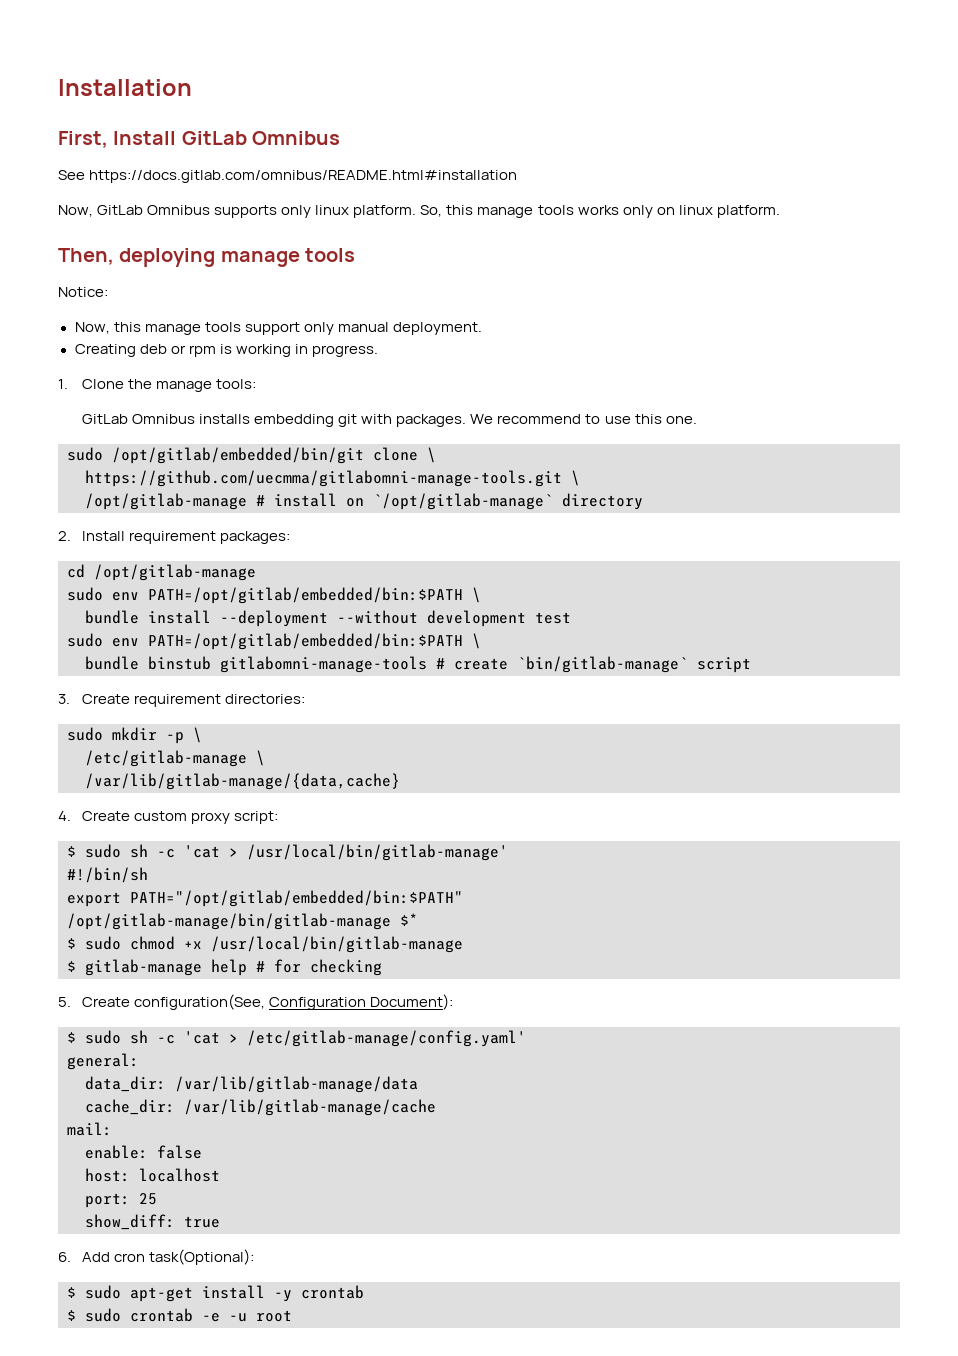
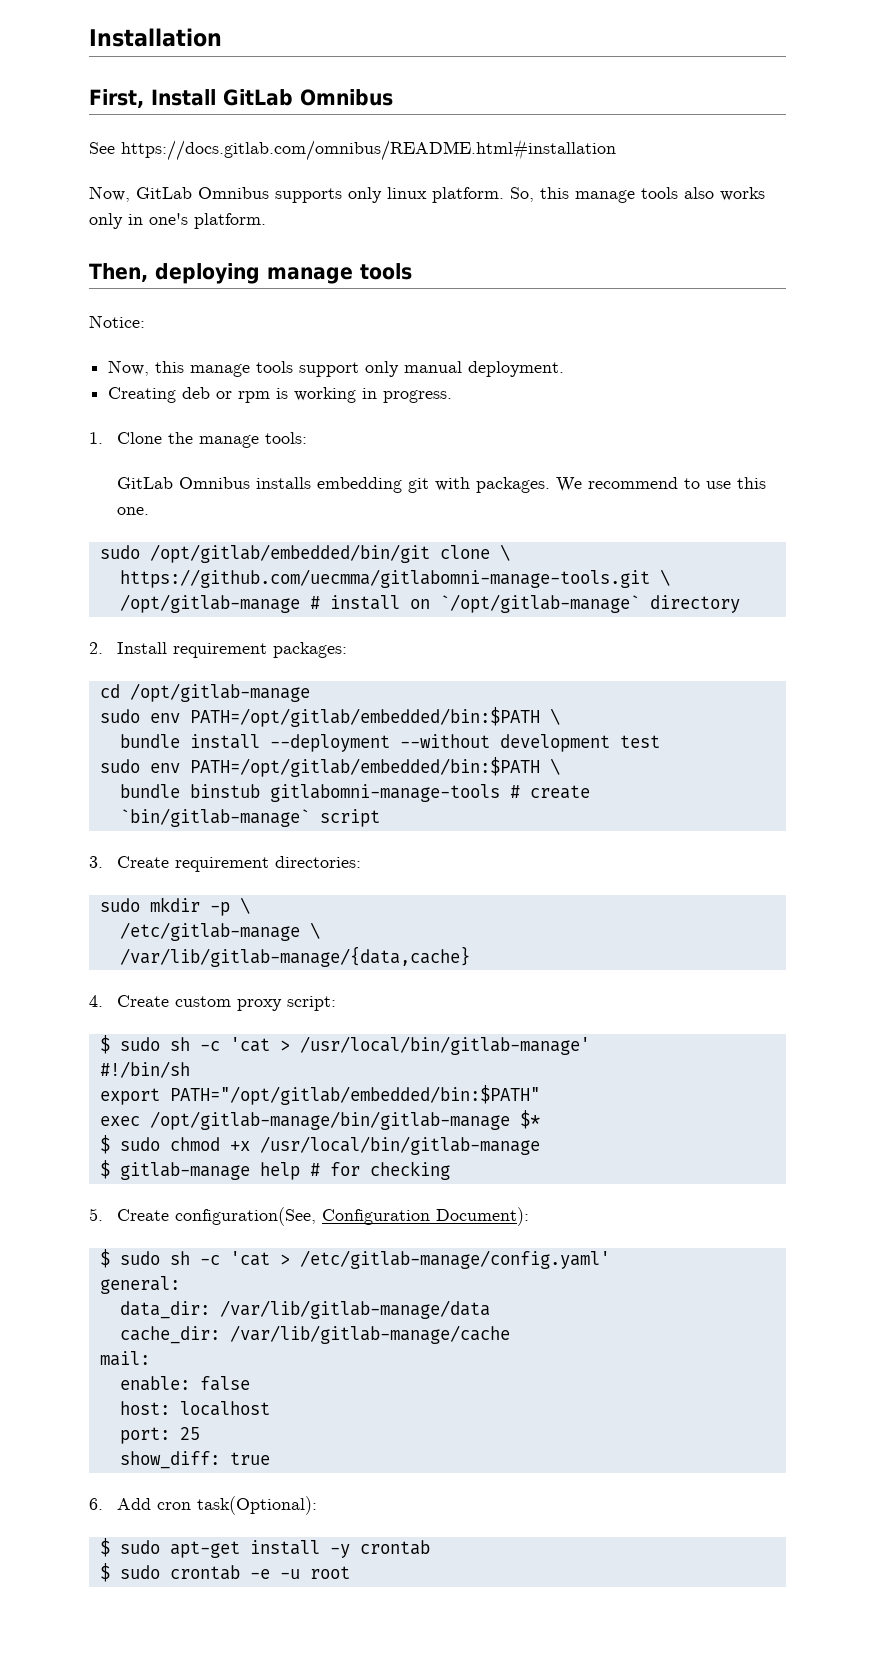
- So, this manage tools works only on linux platform.
+ So, this manage tools also works only in one's platform.
- /opt/gitlab-manage/bin/gitlab-manage $*
+ exec /opt/gitlab-manage/bin/gitlab-manage $*

